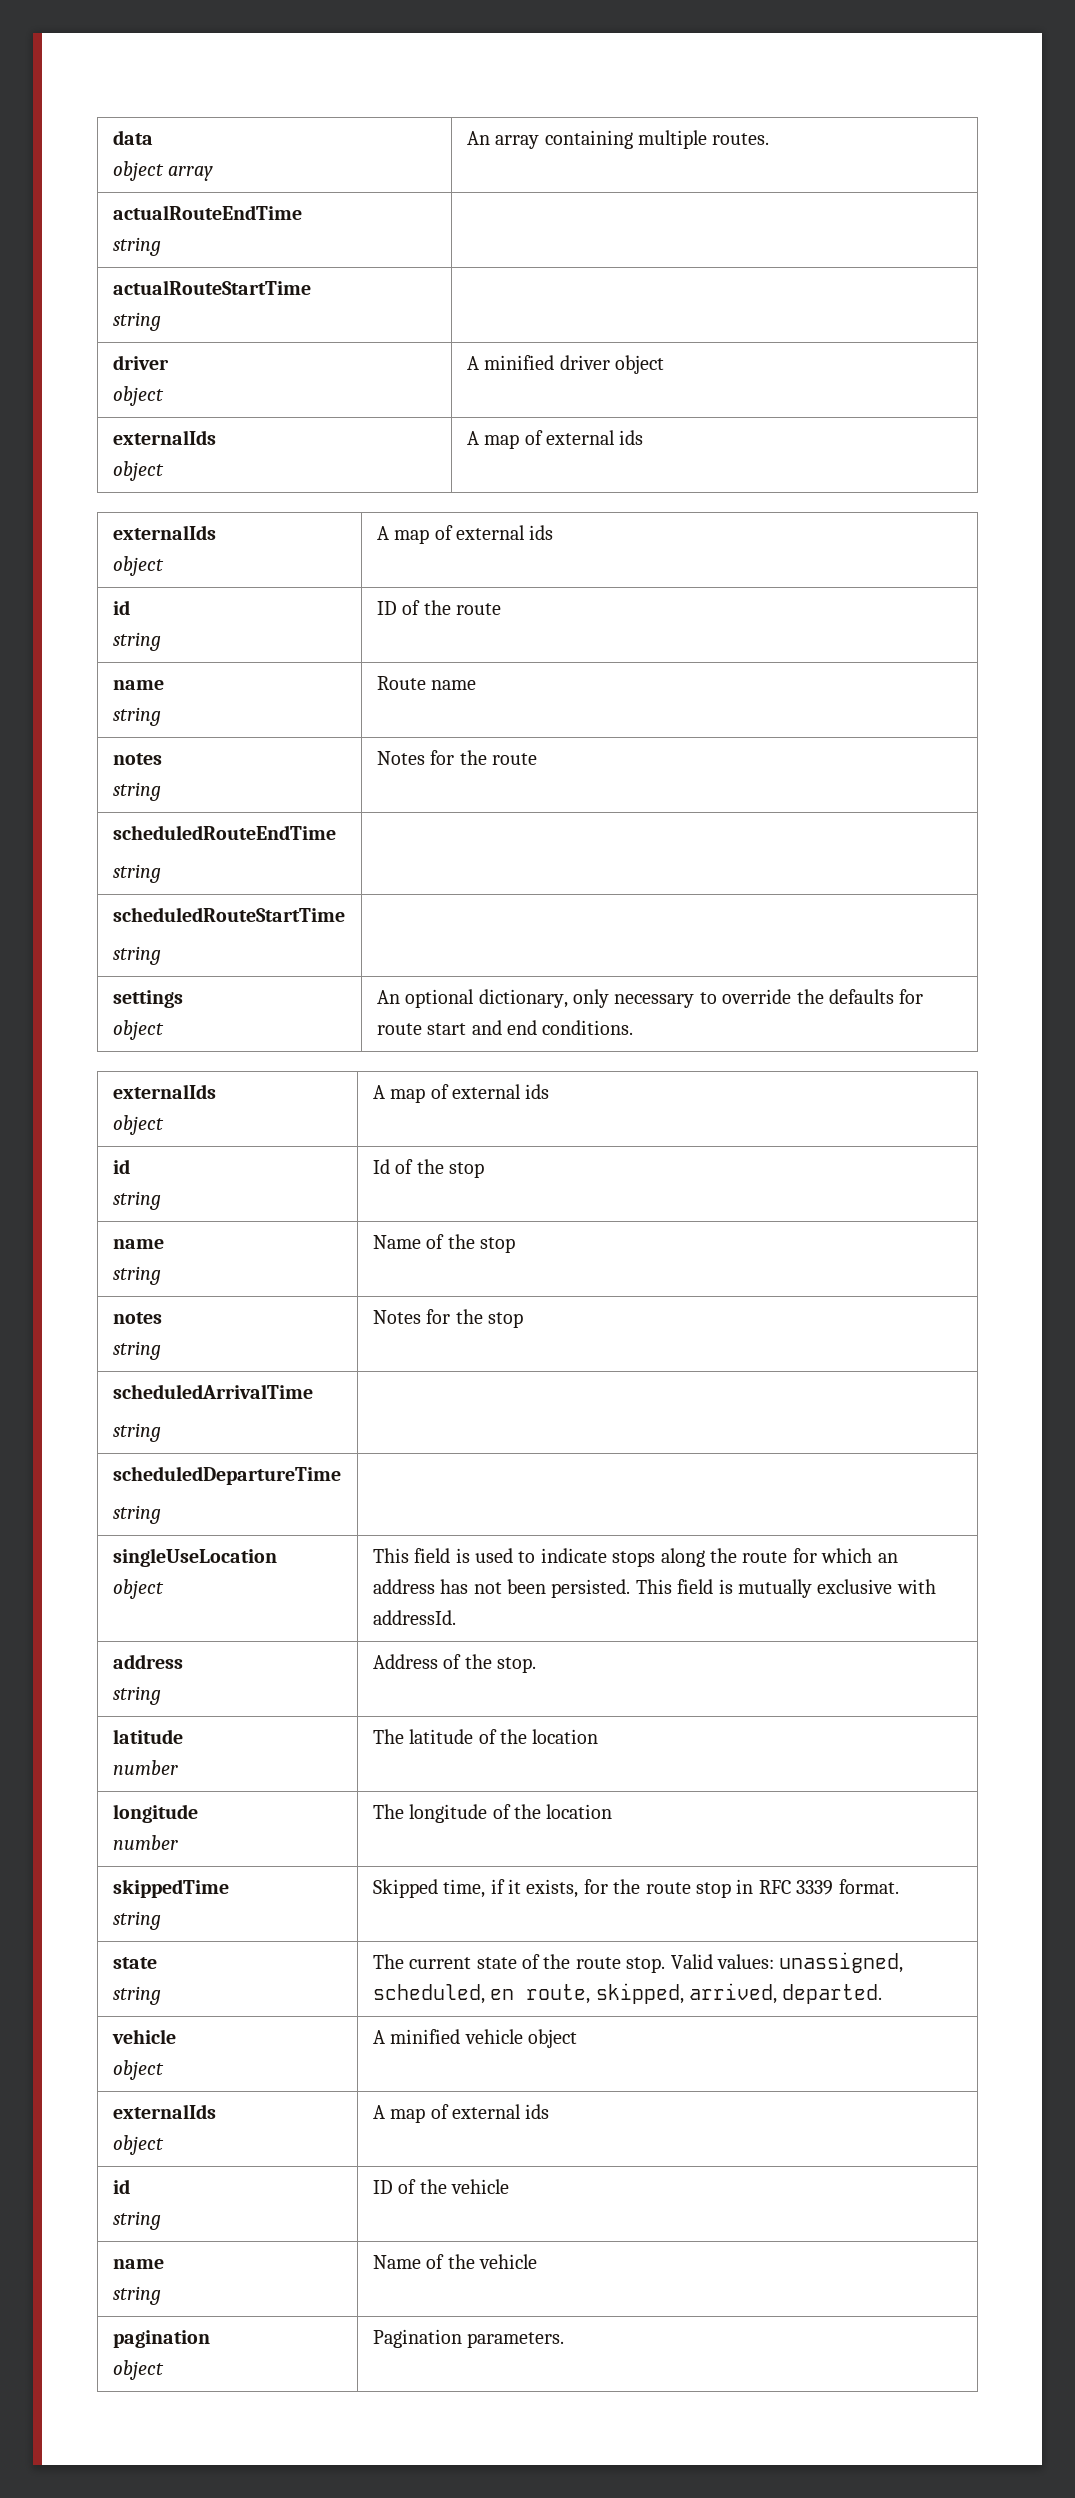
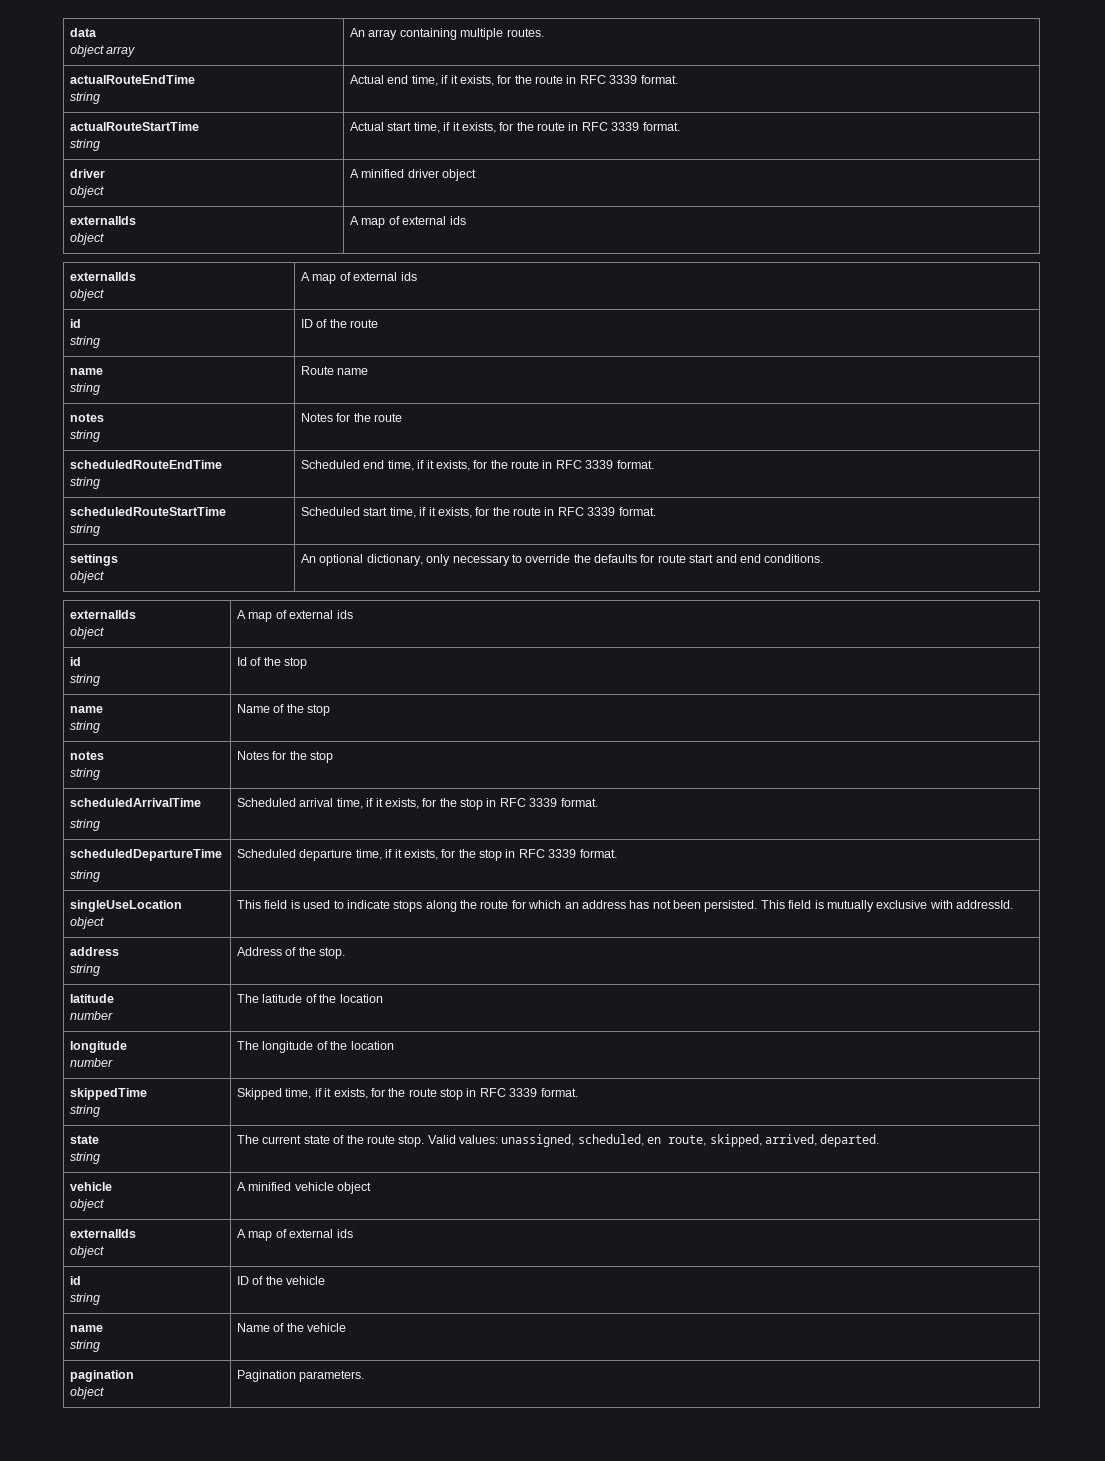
  actualRouteEndTime
- string |
+ string | Actual end time, if it exists, for the route in RFC 3339 format.
  actualRouteStartTime
- string |
+ string | Actual start time, if it exists, for the route in RFC 3339 format.
  scheduledRouteEndTime
- string |
+ string | Scheduled end time, if it exists, for the route in RFC 3339 format.
  scheduledRouteStartTime
- string |
+ string | Scheduled start time, if it exists, for the route in RFC 3339 format.
  scheduledArrivalTime
- string |
+ string | Scheduled arrival time, if it exists, for the stop in RFC 3339 format.
  scheduledDepartureTime
- string |
+ string | Scheduled departure time, if it exists, for the stop in RFC 3339 format.

